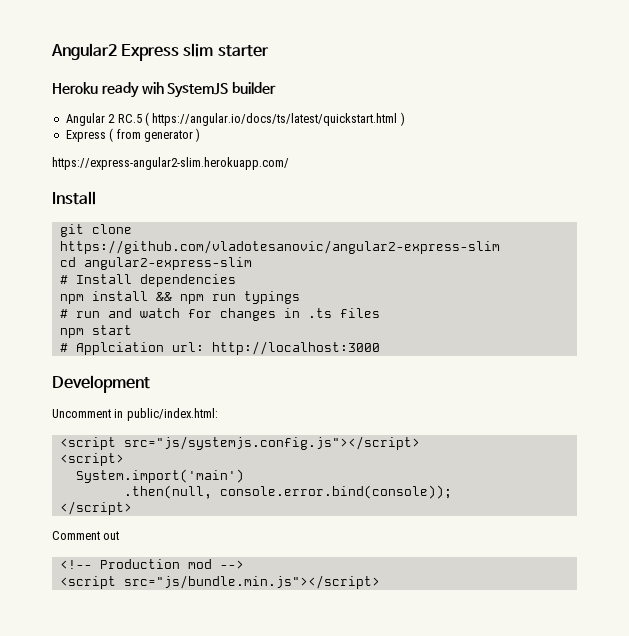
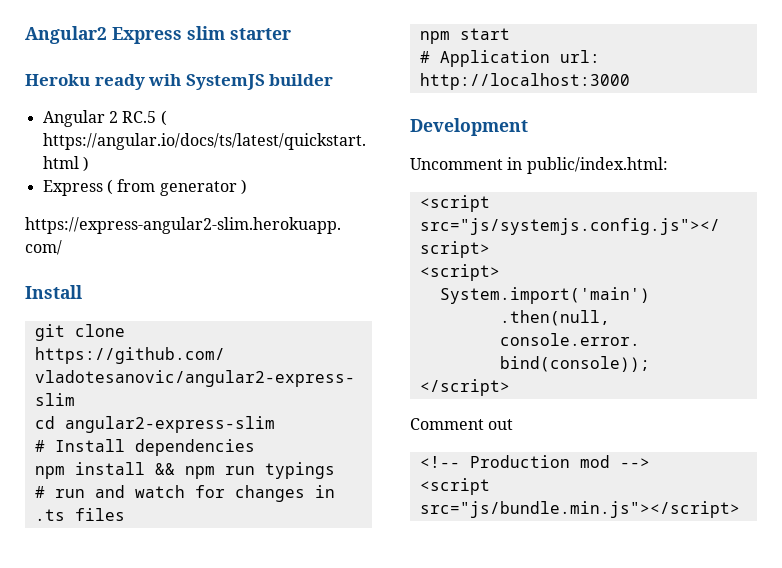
- # Applciation url: http://localhost:3000
+ # Application url: http://localhost:3000

